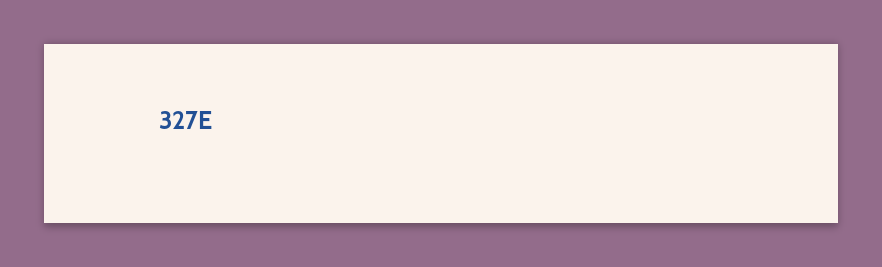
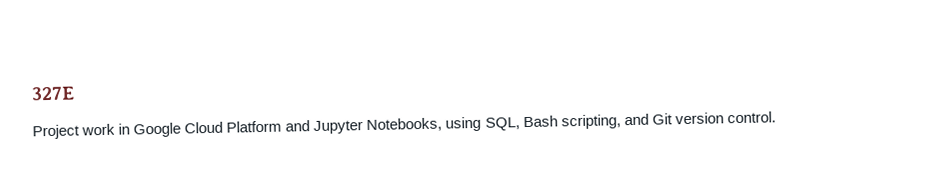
+ Project work in Google Cloud Platform and Jupyter Notebooks, using SQL, Bash scripting, and Git version control.

